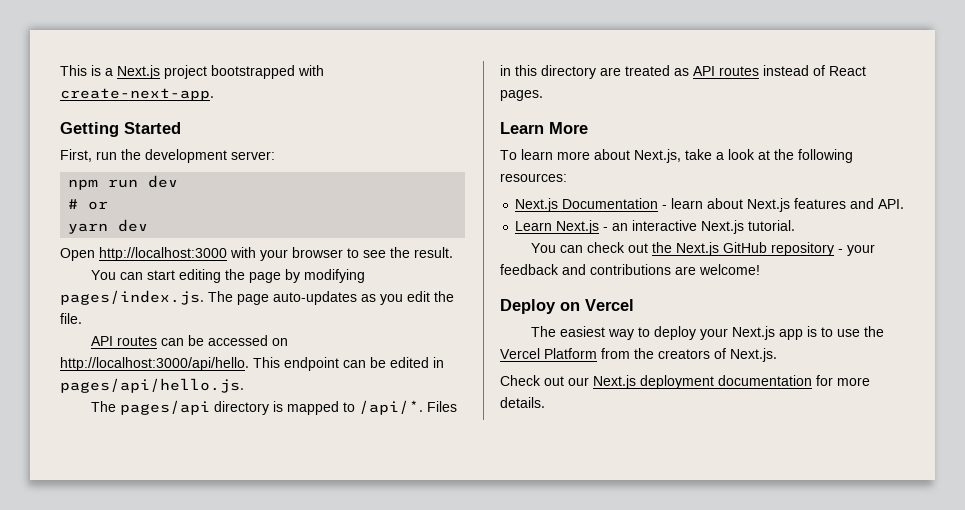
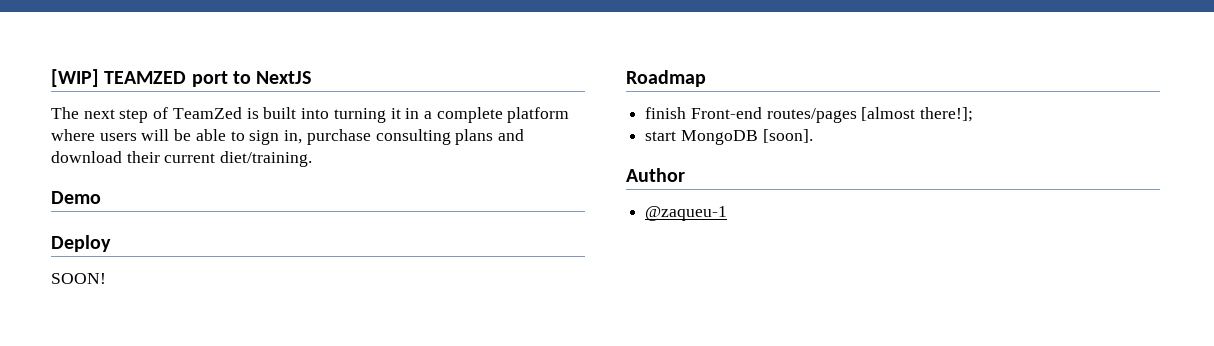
- This is a Next.js project bootstrapped with create-next-app.
- Getting Started
- First, run the development server:
- npm run dev
- # or
- yarn dev
- Open http://localhost:3000 with your browser to see the result.
- You can start editing the page by modifying pages/index.js. The page auto-updates as you edit the file.
- API routes can be accessed on http://localhost:3000/api/hello. This endpoint can be edited in pages/api/hello.js.
- The pages/api directory is mapped to /api/*. Files in this directory are treated as API routes instead of React pages.
- Learn More
- To learn more about Next.js, take a look at the following resources:
- Next.js Documentation - learn about Next.js features and API.
- Learn Next.js - an interactive Next.js tutorial.
- You can check out the Next.js GitHub repository - your feedback and contributions are welcome!
- Deploy on Vercel
- The easiest way to deploy your Next.js app is to use the Vercel Platform from the creators of Next.js.
- Check out our Next.js deployment documentation for more details.
+ [WIP] TEAMZED port to NextJS
+ The next step of TeamZed is built into turning it in a complete platform where users will be able to sign in, purchase consulting plans and download their current diet/training.
+ Demo
+ Deploy
+ SOON!
+ Roadmap
+ finish Front-end routes/pages [almost there!];
+ start MongoDB [soon].
+ Author
+ @zaqueu-1

